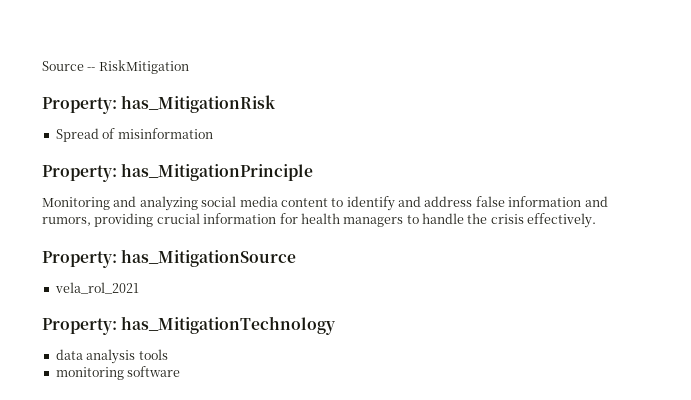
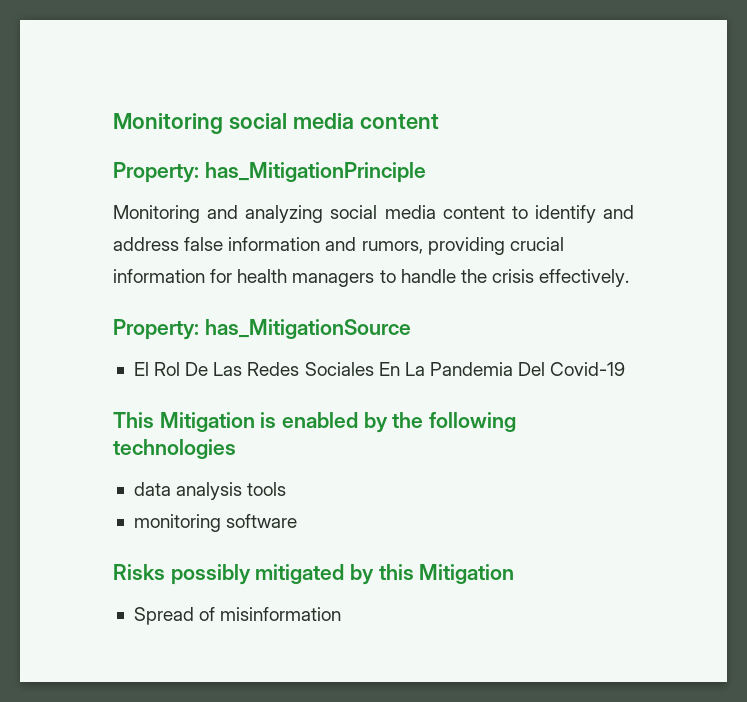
- Source -- RiskMitigation
- Property: has_MitigationRisk
- Spread of misinformation
+ Monitoring social media content
- vela_rol_2021
- Property: has_MitigationTechnology
+ El Rol De Las Redes Sociales En La Pandemia Del Covid-19
+ This Mitigation is enabled by the following technologies
+ Risks possibly mitigated by this Mitigation
+ Spread of misinformation

